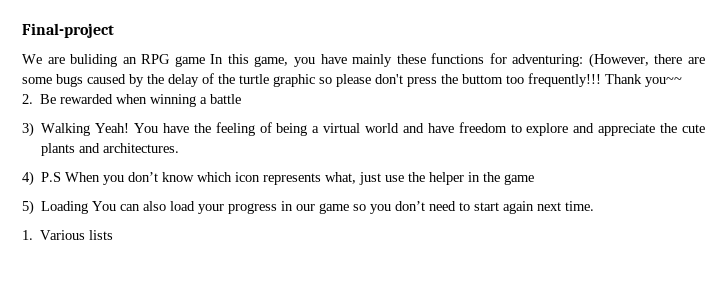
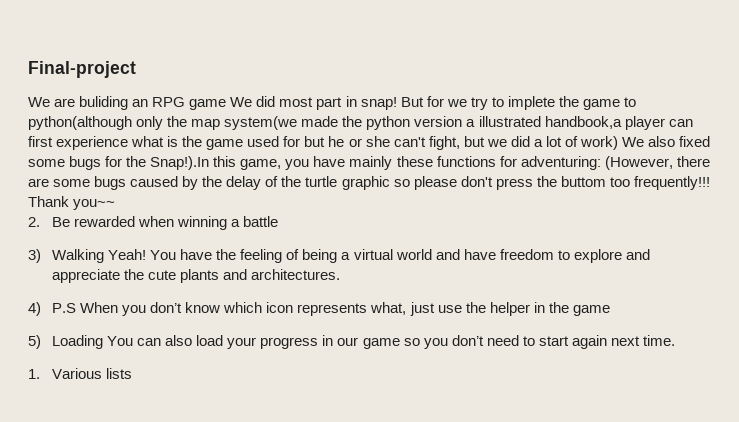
- We are buliding an RPG game In this game, you have mainly these functions for adventuring: (However, there are some bugs caused by the delay of the turtle graphic so please don't press the buttom too frequently!!!
+ We are buliding an RPG game We did most part in snap! But for we try to implete the game to python(although only the map system(we made the python version a illustrated handbook,a player can first experience what is the game used for but he or she can't fight, but we did a lot of work) We also fixed some bugs for the Snap!).In this game, you have mainly these functions for adventuring: (However, there are some bugs caused by the delay of the turtle graphic so please don't press the buttom too frequently!!!

